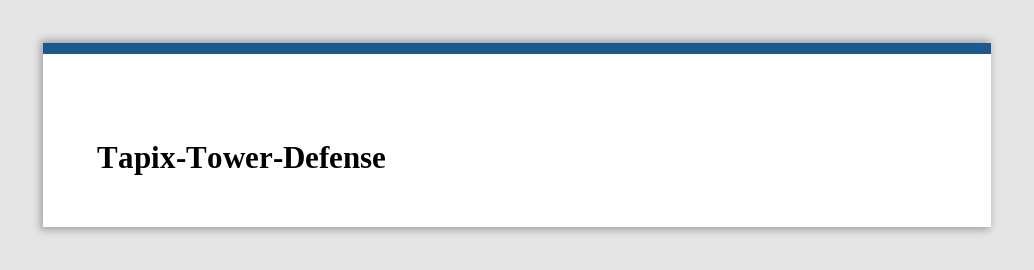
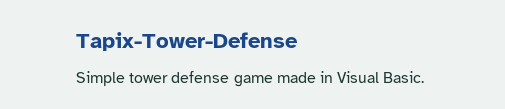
+ Simple tower defense game made in Visual Basic.

